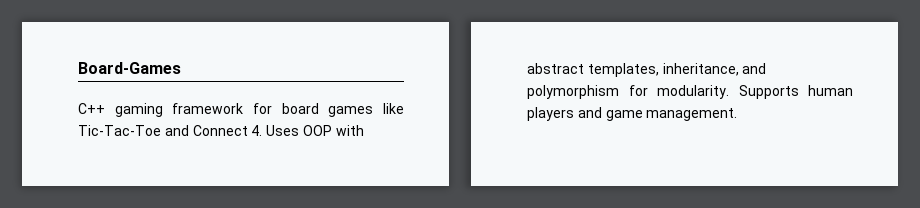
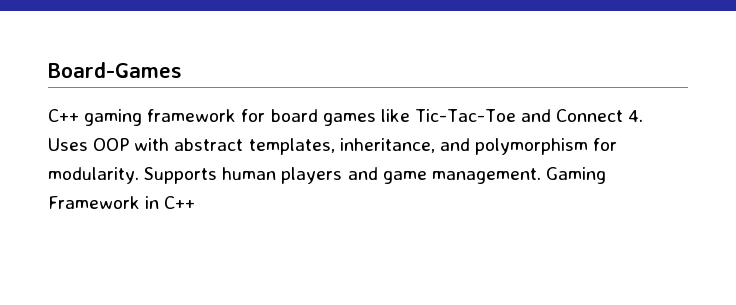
+ Gaming Framework in C++

